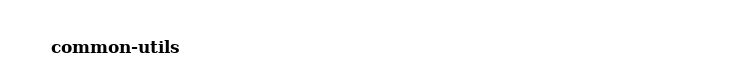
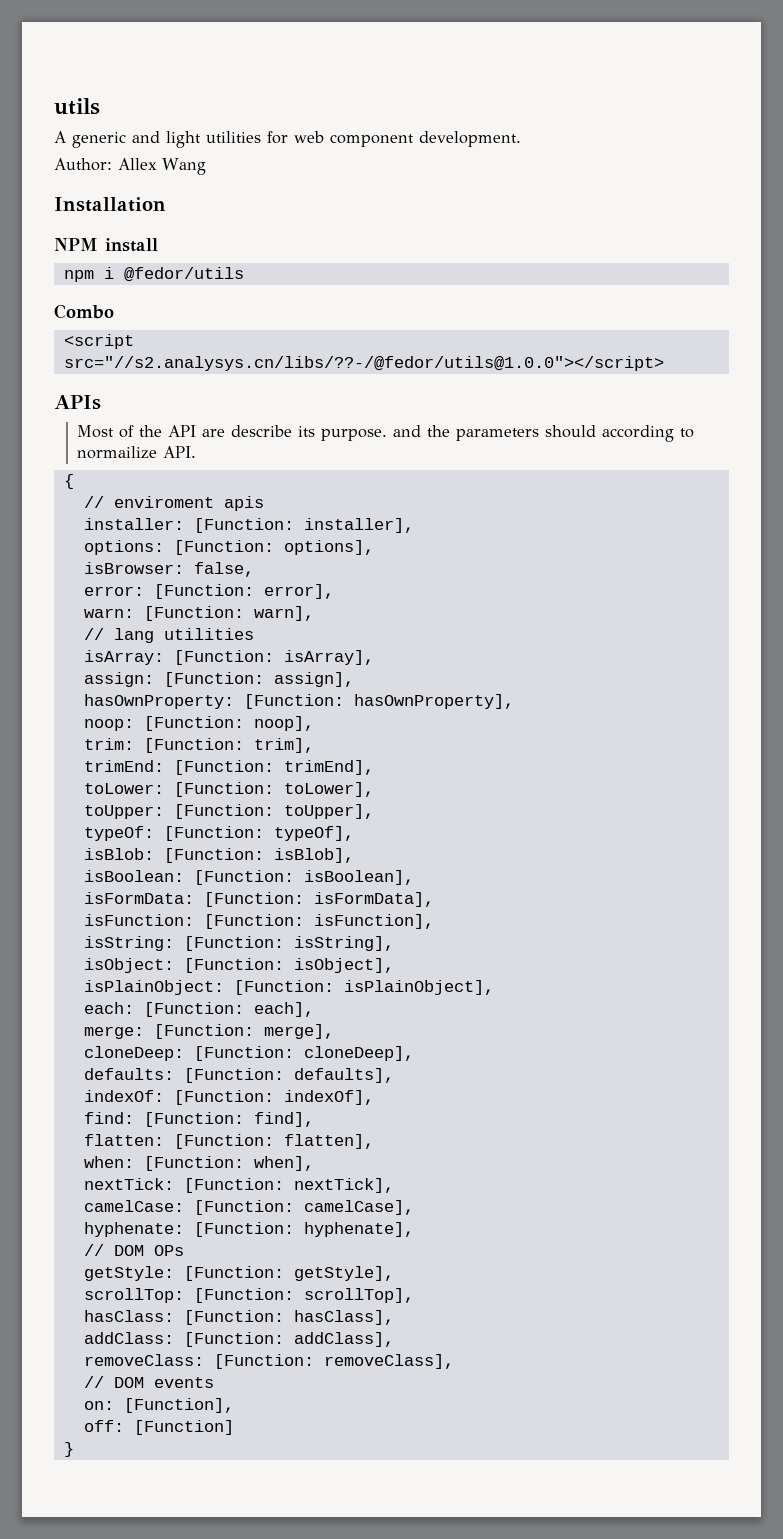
- common-utils
+ utils
+ A generic and light utilities for web component development.
+ Author: Allex Wang
+ Installation
+ NPM install
+ npm i @fedor/utils
+ Combo
+ <script src="//s2.analysys.cn/libs/??-/@fedor/utils@1.0.0"></script>
+ APIs
+ Most of the API are describe its purpose. and the parameters should according to normailize API.
+ {
+ // enviroment apis
+ installer: [Function: installer],
+ options: [Function: options],
+ isBrowser: false,
+ error: [Function: error],
+ warn: [Function: warn],
+ // lang utilities
+ isArray: [Function: isArray],
+ assign: [Function: assign],
+ hasOwnProperty: [Function: hasOwnProperty],
+ noop: [Function: noop],
+ trim: [Function: trim],
+ trimEnd: [Function: trimEnd],
+ toLower: [Function: toLower],
+ toUpper: [Function: toUpper],
+ typeOf: [Function: typeOf],
+ isBlob: [Function: isBlob],
+ isBoolean: [Function: isBoolean],
+ isFormData: [Function: isFormData],
+ isFunction: [Function: isFunction],
+ isString: [Function: isString],
+ isObject: [Function: isObject],
+ isPlainObject: [Function: isPlainObject],
+ each: [Function: each],
+ merge: [Function: merge],
+ cloneDeep: [Function: cloneDeep],
+ defaults: [Function: defaults],
+ indexOf: [Function: indexOf],
+ find: [Function: find],
+ flatten: [Function: flatten],
+ when: [Function: when],
+ nextTick: [Function: nextTick],
+ camelCase: [Function: camelCase],
+ hyphenate: [Function: hyphenate],
+ // DOM OPs
+ getStyle: [Function: getStyle],
+ scrollTop: [Function: scrollTop],
+ hasClass: [Function: hasClass],
+ addClass: [Function: addClass],
+ removeClass: [Function: removeClass],
+ // DOM events
+ on: [Function],
+ off: [Function]
+ }

